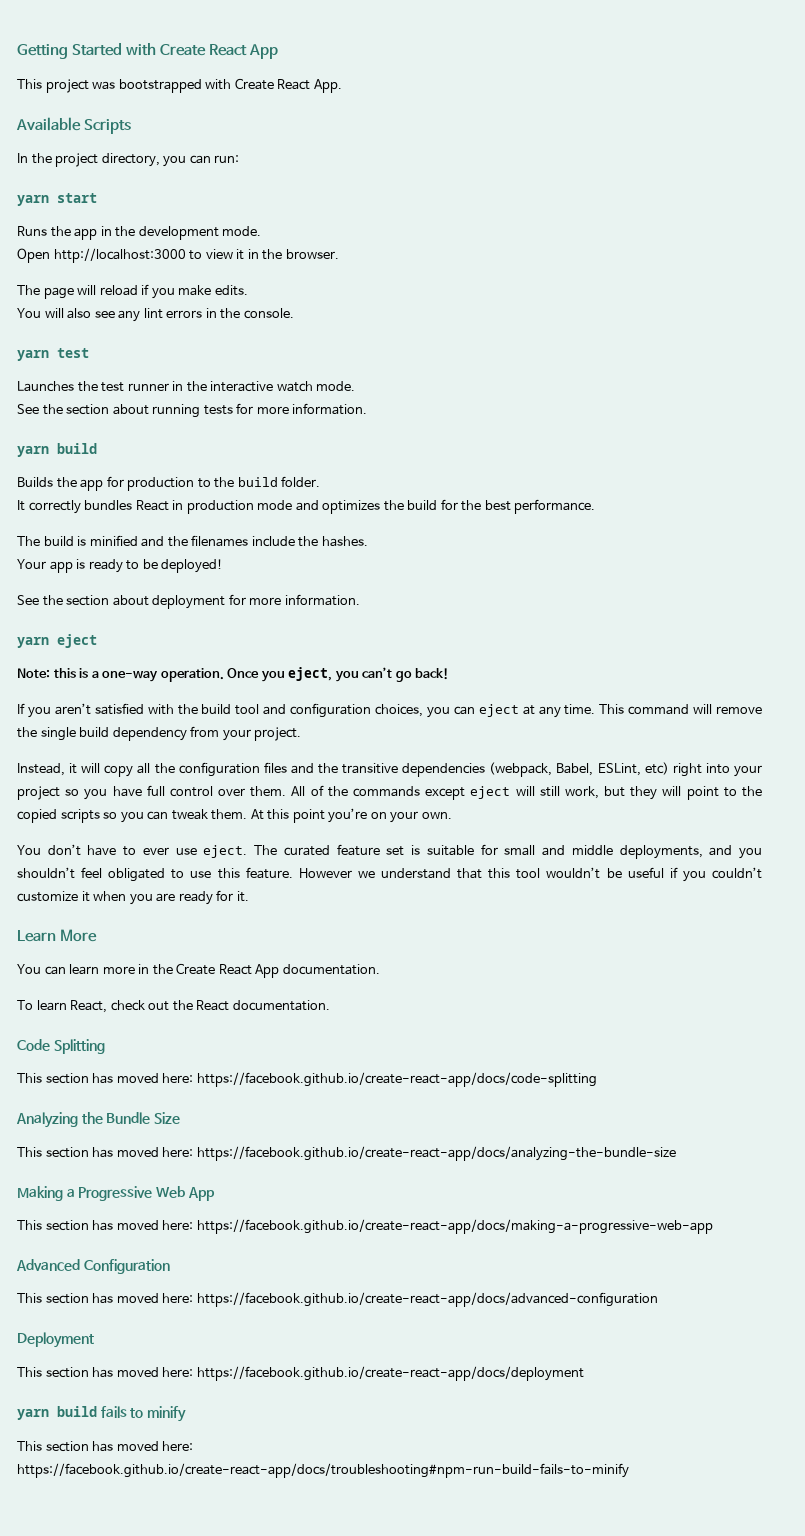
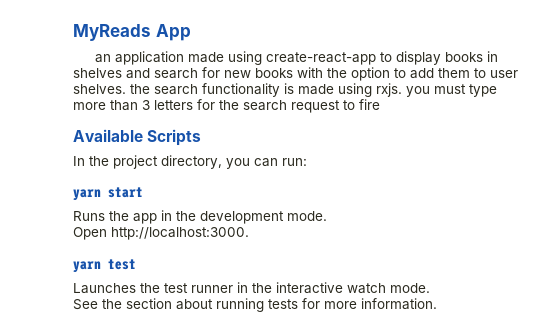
- Getting Started with Create React App
- This project was bootstrapped with Create React App.
+ MyReads App
+ an application made using create-react-app to display books in shelves and search for new books with the option to add them to user shelves. the search functionality is made using rxjs. you must type more than 3 letters for the search request to fire
- Open http://localhost:3000 to view it in the browser.
- The page will reload if you make edits.
- You will also see any lint errors in the console.
+ Open http://localhost:3000.
  See the section about running tests for more information.
- yarn build
- Builds the app for production to the build folder.
- It correctly bundles React in production mode and optimizes the build for the best performance.
- The build is minified and the filenames include the hashes.
- Your app is ready to be deployed!
- See the section about deployment for more information.
- yarn eject
- Note: this is a one-way operation. Once you eject, you can’t go back!
- If you aren’t satisfied with the build tool and configuration choices, you can eject at any time. This command will remove the single build dependency from your project.
- Instead, it will copy all the configuration files and the transitive dependencies (webpack, Babel, ESLint, etc) right into your project so you have full control over them. All of the commands except eject will still work, but they will point to the copied scripts so you can tweak them. At this point you’re on your own.
- You don’t have to ever use eject. The curated feature set is suitable for small and middle deployments, and you shouldn’t feel obligated to use this feature. However we understand that this tool wouldn’t be useful if you couldn’t customize it when you are ready for it.
- Learn More
- You can learn more in the Create React App documentation.
- To learn React, check out the React documentation.
- Code Splitting
- This section has moved here: https://facebook.github.io/create-react-app/docs/code-splitting
- Analyzing the Bundle Size
- This section has moved here: https://facebook.github.io/create-react-app/docs/analyzing-the-bundle-size
- Making a Progressive Web App
- This section has moved here: https://facebook.github.io/create-react-app/docs/making-a-progressive-web-app
- Advanced Configuration
- This section has moved here: https://facebook.github.io/create-react-app/docs/advanced-configuration
- Deployment
- This section has moved here: https://facebook.github.io/create-react-app/docs/deployment
- yarn build fails to minify
- This section has moved here: https://facebook.github.io/create-react-app/docs/troubleshooting#npm-run-build-fails-to-minify

